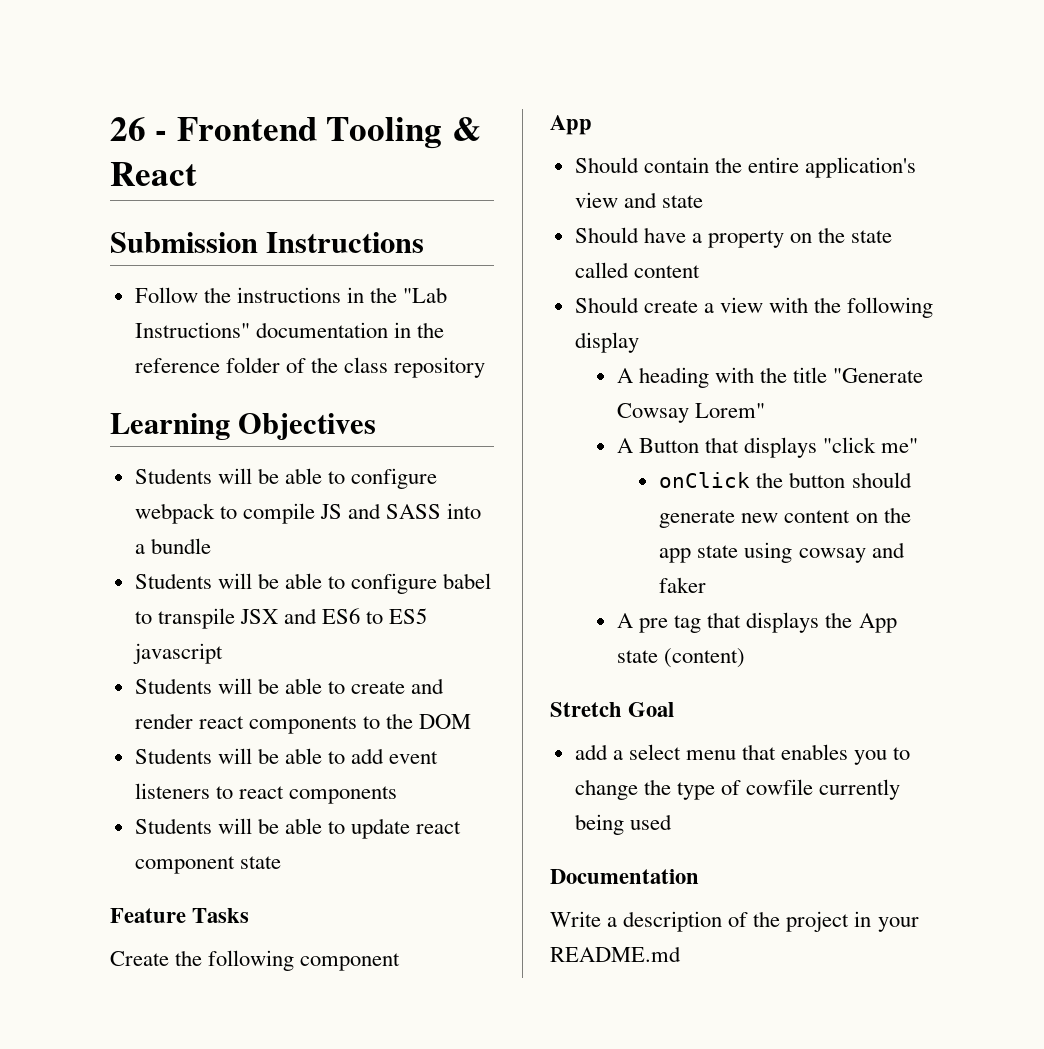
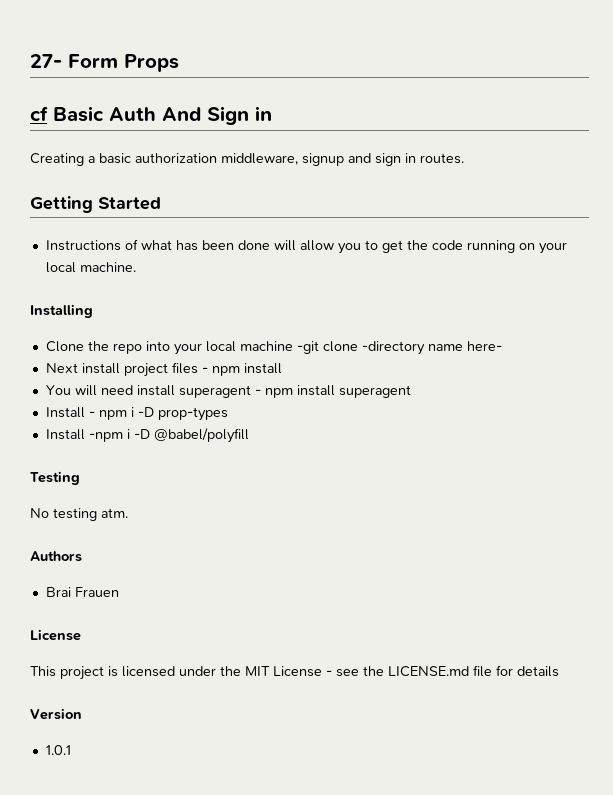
- 26 - Frontend Tooling & React
- Submission Instructions
- Follow the instructions in the "Lab Instructions" documentation in the reference folder of the class repository
- Learning Objectives
- Students will be able to configure webpack to compile JS and SASS into a bundle
- Students will be able to configure babel to transpile JSX and ES6 to ES5 javascript
- Students will be able to create and render react components to the DOM
- Students will be able to add event listeners to react components
- Students will be able to update react component state
- Feature Tasks
- Create the following component
- App
- Should contain the entire application's view and state
- Should have a property on the state called content
- Should create a view with the following display
- A heading with the title "Generate Cowsay Lorem"
- A Button that displays "click me"
- onClick the button should generate new content on the app state using cowsay and faker
- A pre tag that displays the App state (content)
- Stretch Goal
- add a select menu that enables you to change the type of cowfile currently being used
- Documentation
- Write a description of the project in your README.md
+ 27- Form Props
+ cf Basic Auth And Sign in
+ Creating a basic authorization middleware, signup and sign in routes.
+ Getting Started
+ Instructions of what has been done will allow you to get the code running on your local machine.
+ Installing
+ Clone the repo into your local machine -git clone -directory name here-
+ Next install project files - npm install
+ You will need install superagent - npm install superagent
+ Install - npm i -D prop-types
+ Install -npm i -D @babel/polyfill
+ Testing
+ No testing atm.
+ Authors
+ Brai Frauen
+ License
+ This project is licensed under the MIT License - see the LICENSE.md file for details
+ Version
+ 1.0.1

